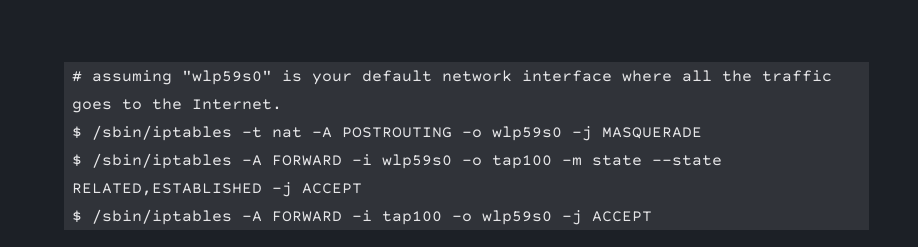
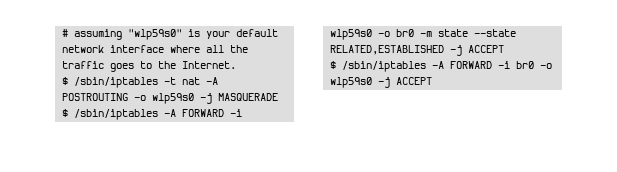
- $ /sbin/iptables -A FORWARD -i wlp59s0 -o tap100 -m state --state RELATED,ESTABLISHED -j ACCEPT
+ $ /sbin/iptables -A FORWARD -i wlp59s0 -o br0 -m state --state RELATED,ESTABLISHED -j ACCEPT
- $ /sbin/iptables -A FORWARD -i tap100 -o wlp59s0 -j ACCEPT
+ $ /sbin/iptables -A FORWARD -i br0 -o wlp59s0 -j ACCEPT

